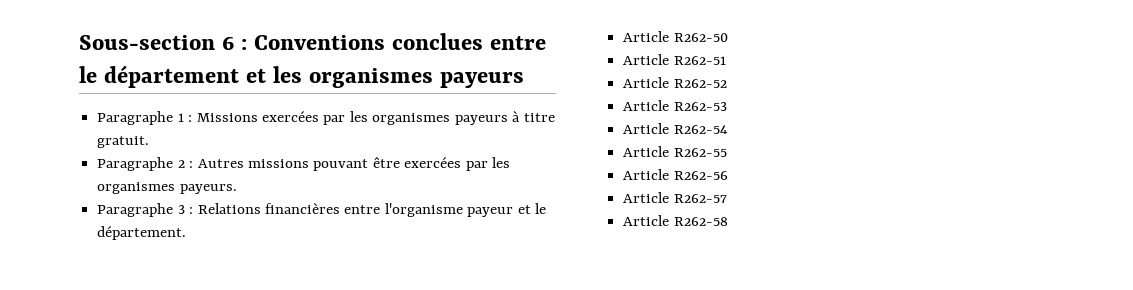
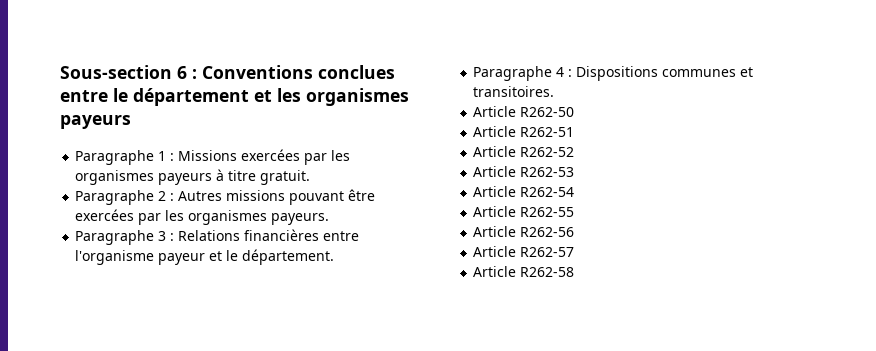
+ Paragraphe 4 : Dispositions communes et transitoires.

